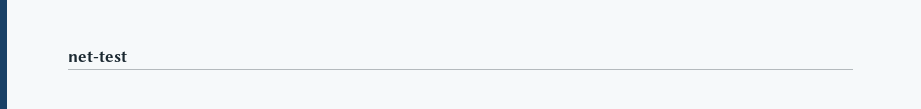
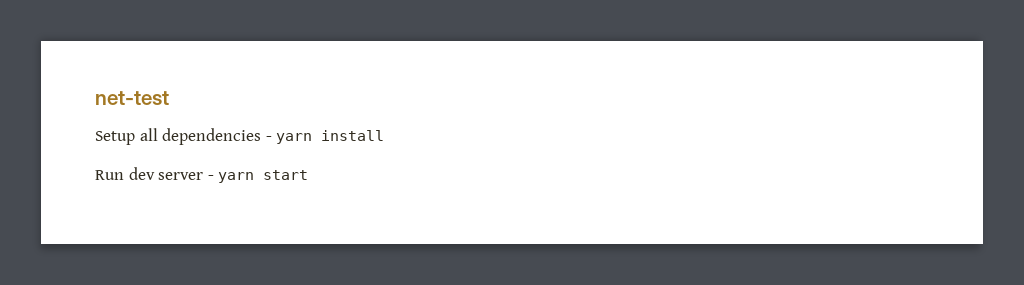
+ Setup all dependencies - yarn install
+ Run dev server - yarn start

